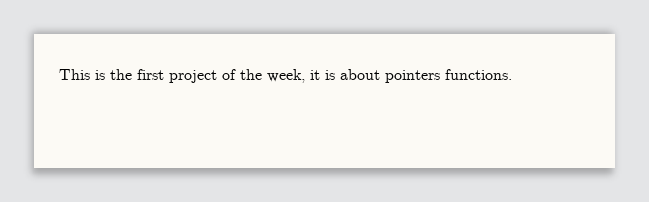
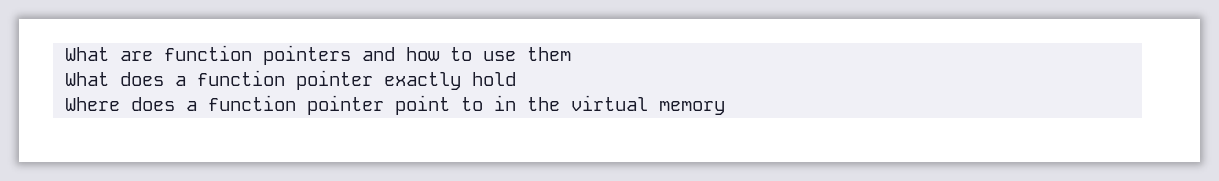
- This is the first project of the week, it is about pointers functions.
+ What are function pointers and how to use them
+ What does a function pointer exactly hold
+ Where does a function pointer point to in the virtual memory

